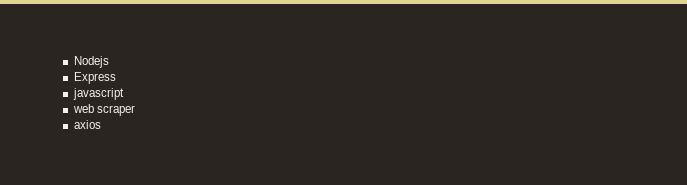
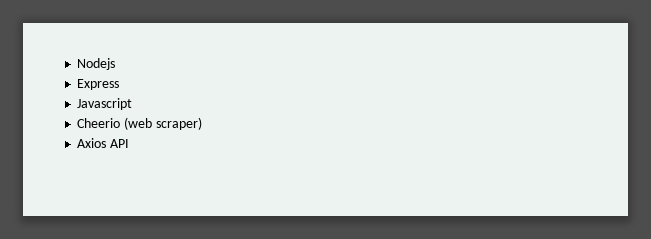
- javascript
- web scraper
- axios
+ Javascript
+ Cheerio (web scraper)
+ Axios API

